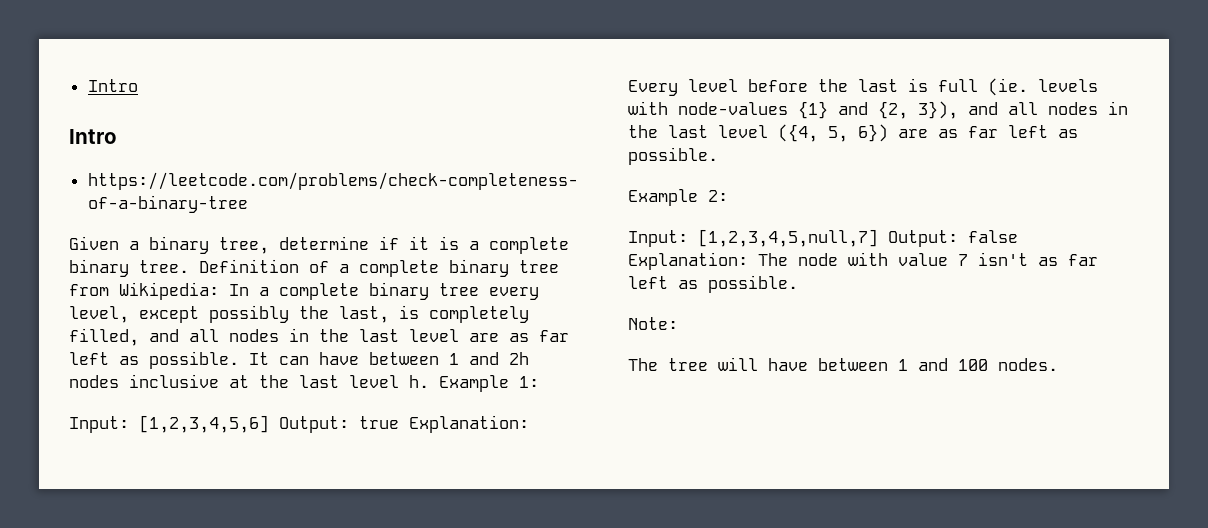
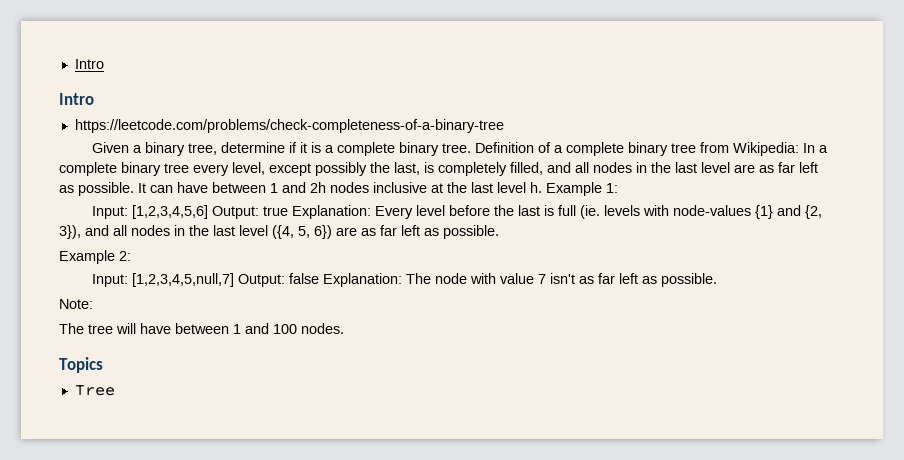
+ Topics
+ Tree

